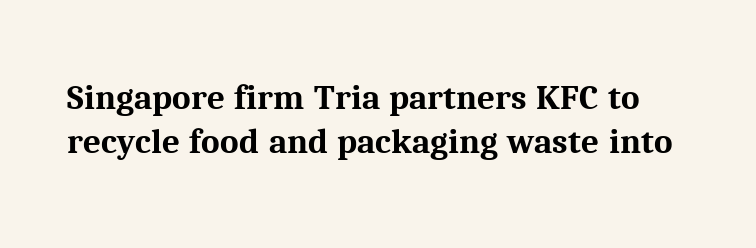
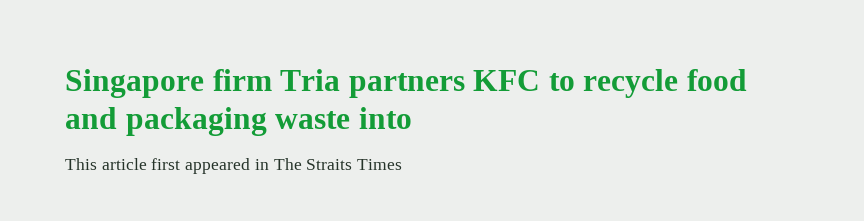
+ This article first appeared in The Straits Times

